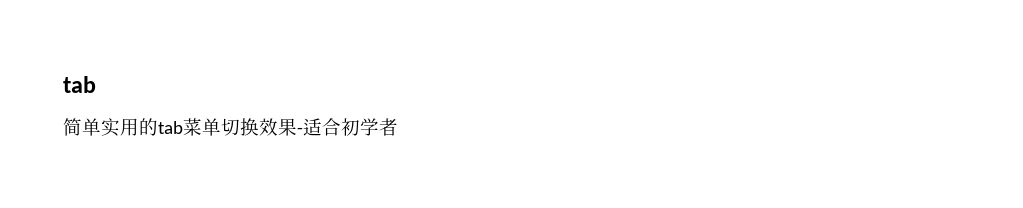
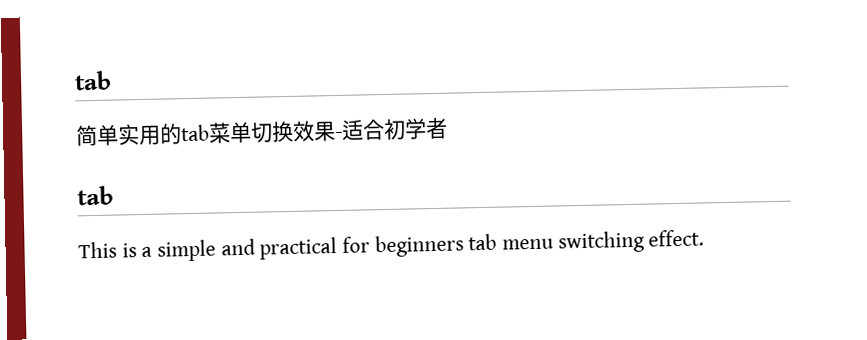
  简单实用的tab菜单切换效果-适合初学者
+ tab
+ This is a simple and practical for beginners tab menu switching effect.

